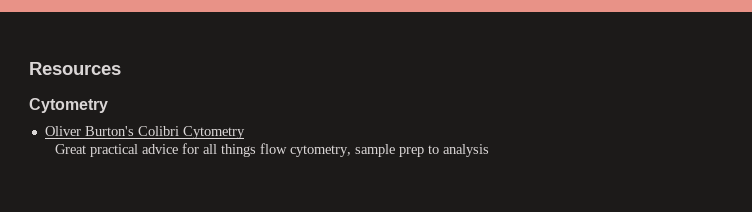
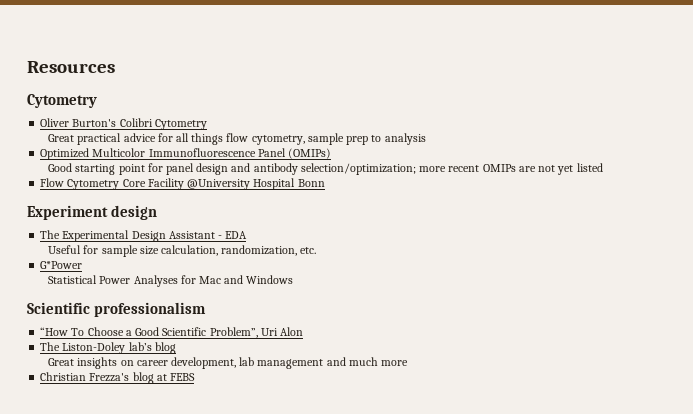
+ Optimized Multicolor Immunofluorescence Panel (OMIPs)
+ Good starting point for panel design and antibody selection/optimization; more recent OMIPs are not yet listed
+ Flow Cytometry Core Facility @University Hospital Bonn
+ Experiment design
+ The Experimental Design Assistant - EDA
+ Useful for sample size calculation, randomization, etc.
+ G*Power
+ Statistical Power Analyses for Mac and Windows
+ Scientific professionalism
+ “How To Choose a Good Scientific Problem”, Uri Alon
+ The Liston-Doley lab’s blog
+ Great insights on career development, lab management and much more
+ Christian Frezza's blog at FEBS

